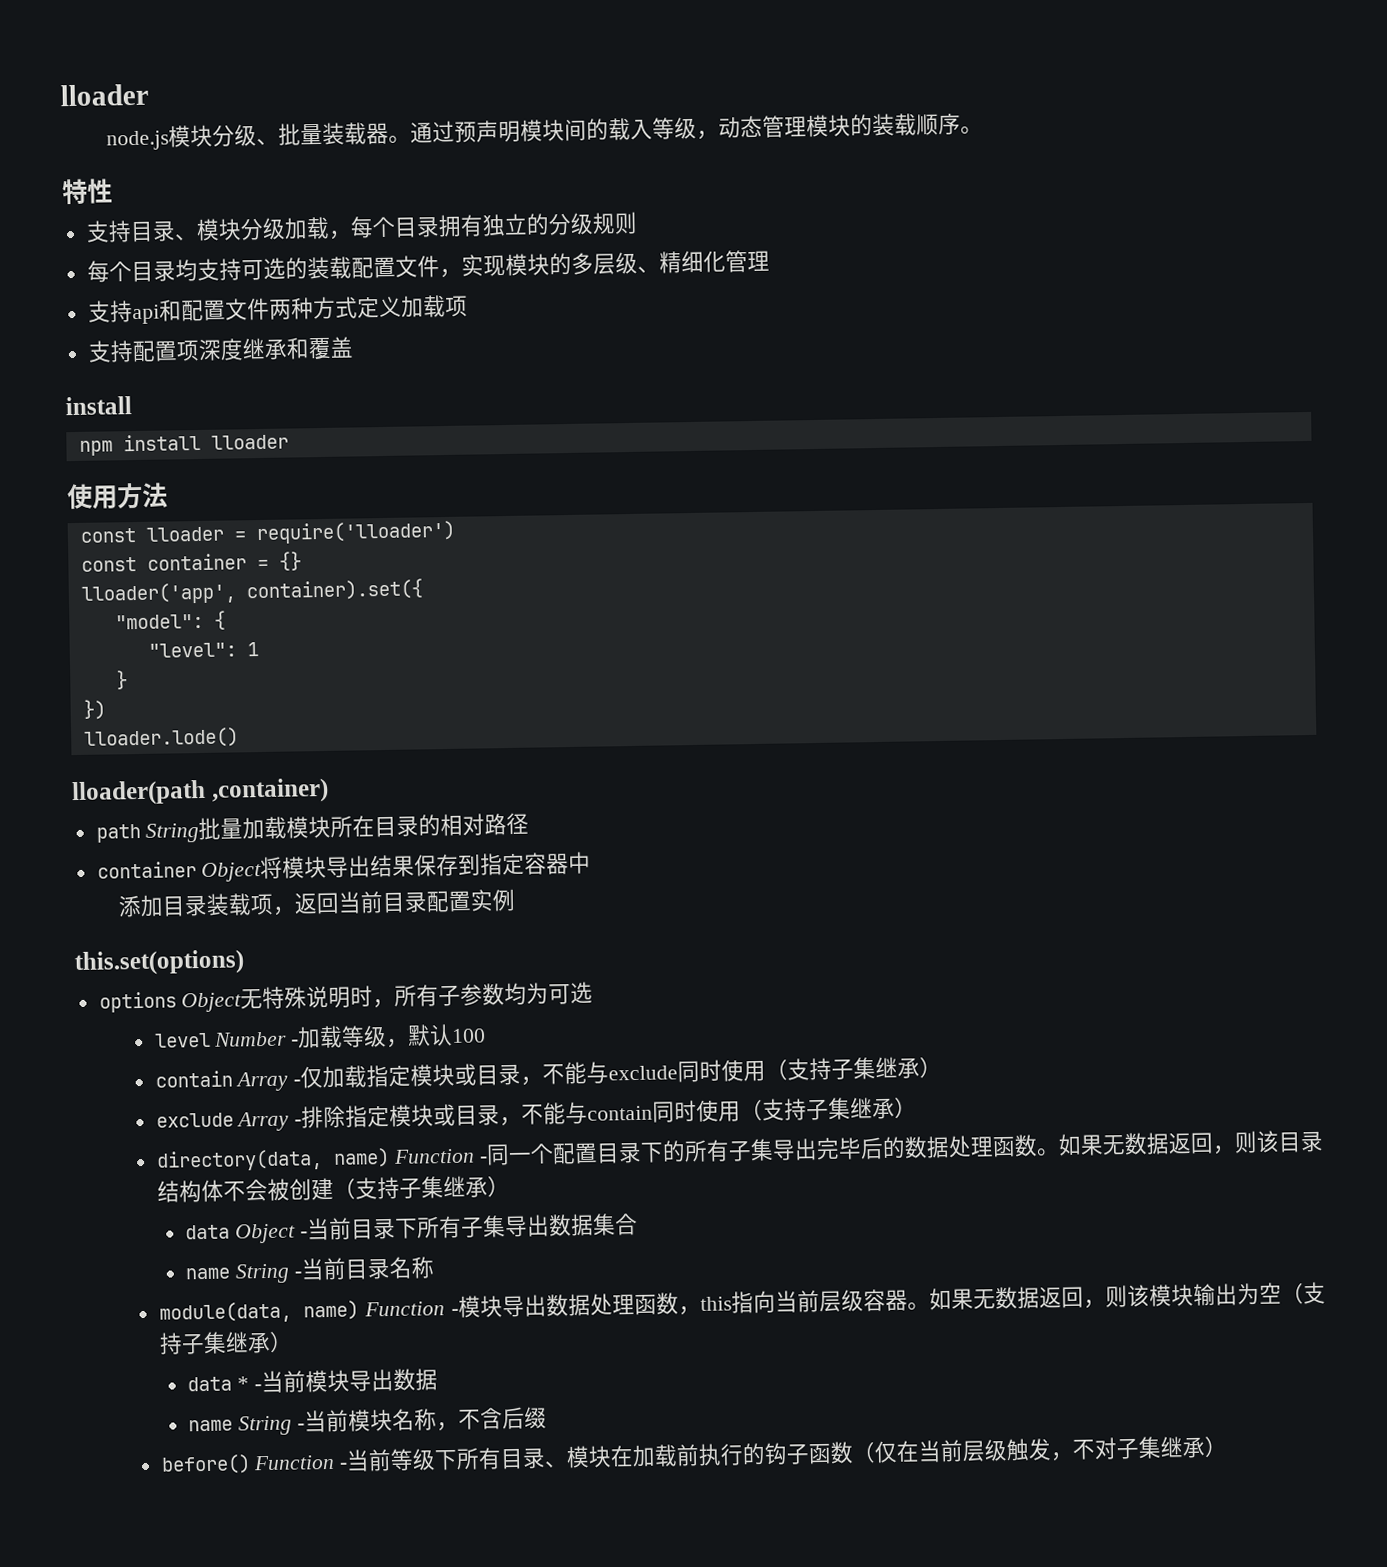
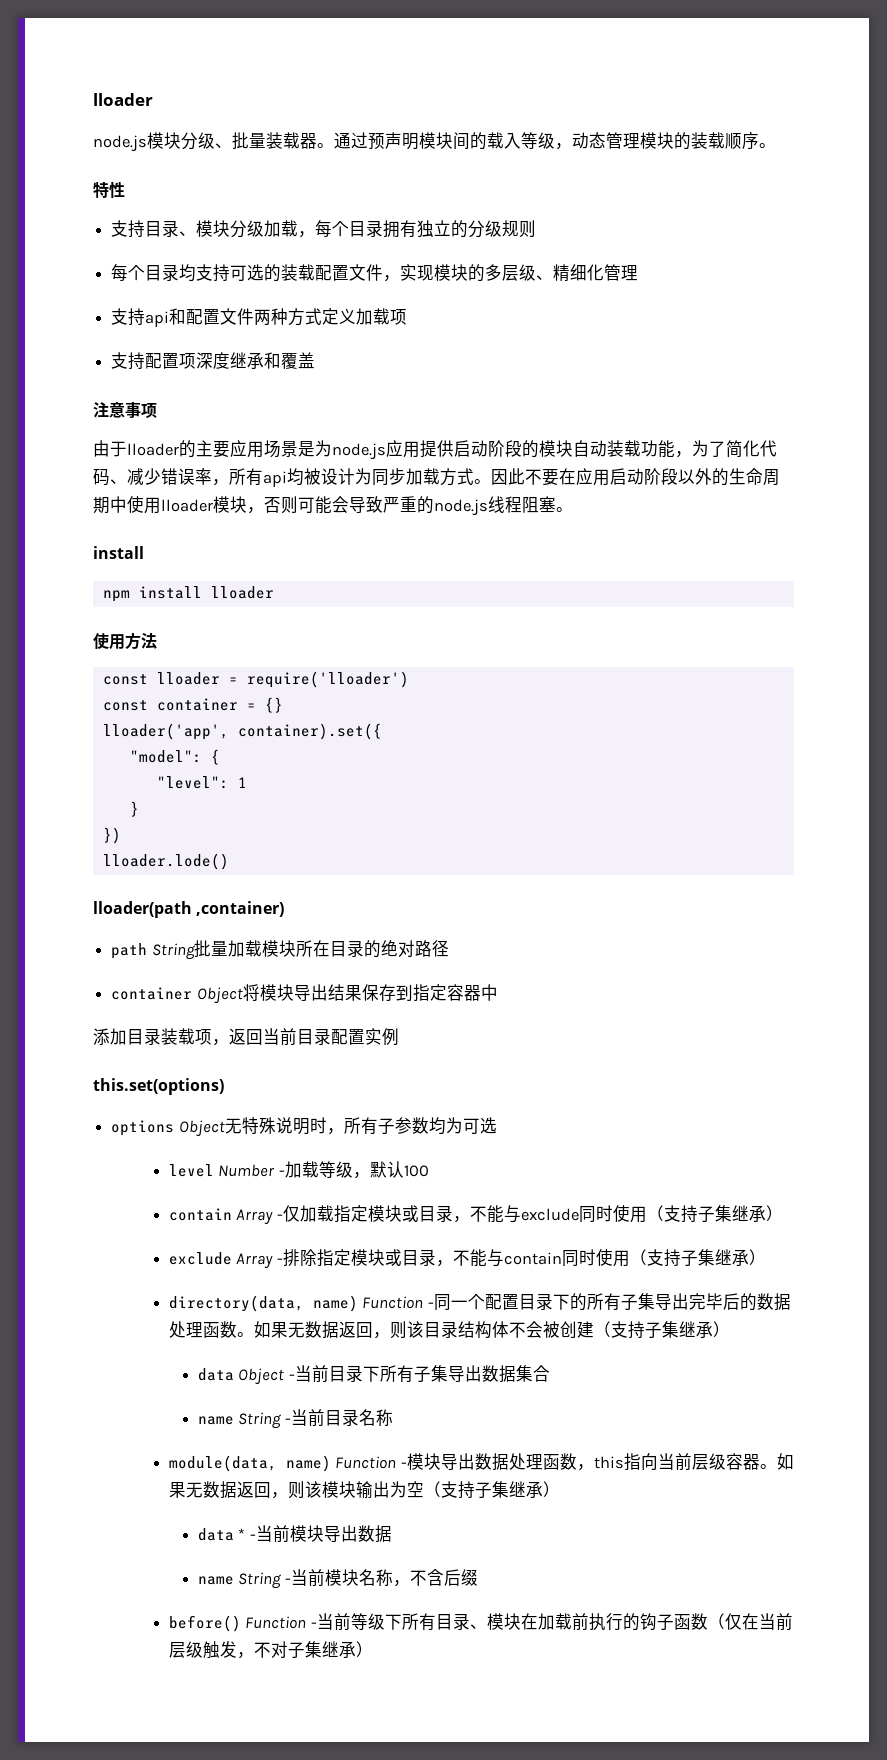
+ 注意事项
+ 由于lloader的主要应用场景是为node.js应用提供启动阶段的模块自动装载功能，为了简化代码、减少错误率，所有api均被设计为同步加载方式。因此不要在应用启动阶段以外的生命周期中使用lloader模块，否则可能会导致严重的node.js线程阻塞。
- path String批量加载模块所在目录的相对路径
+ path String批量加载模块所在目录的绝对路径

